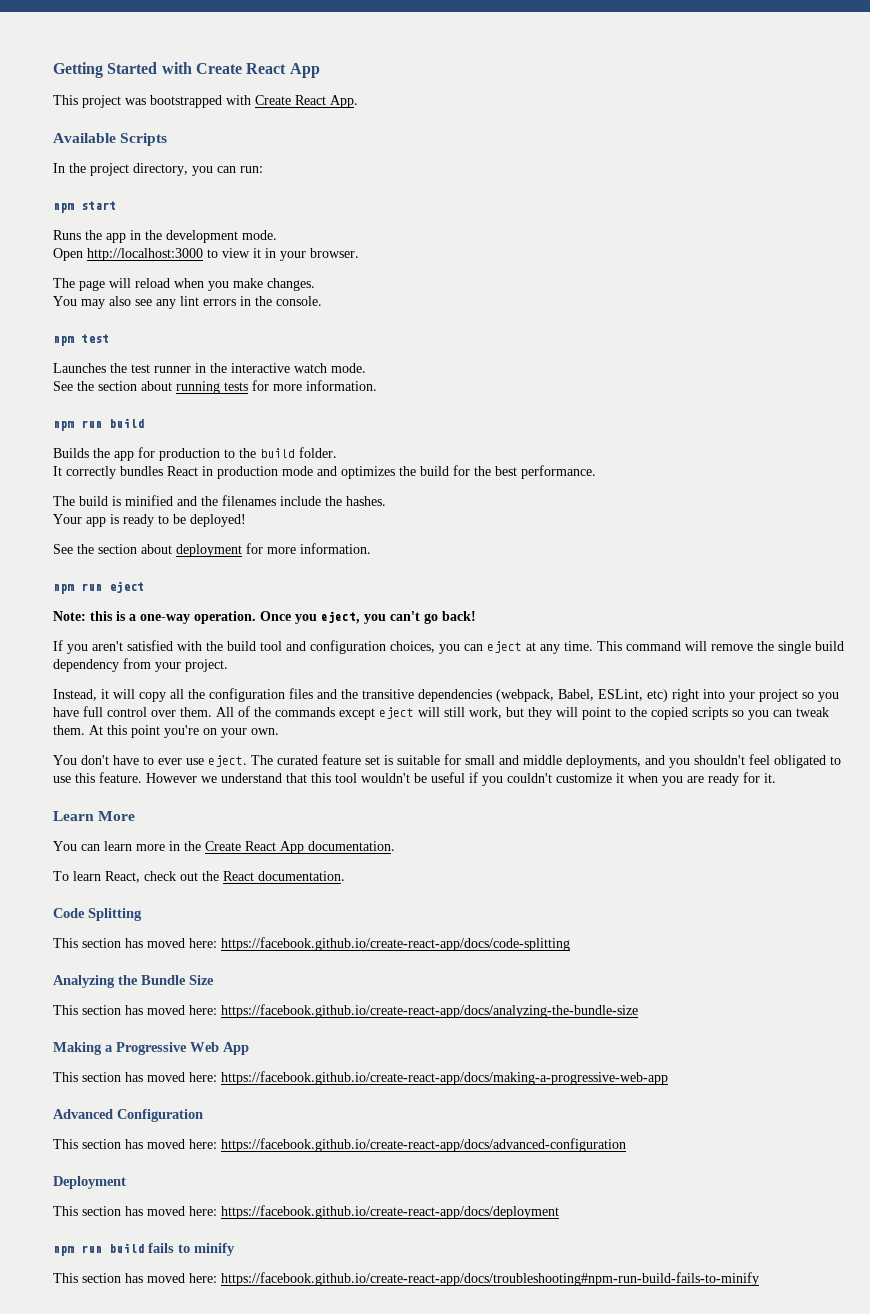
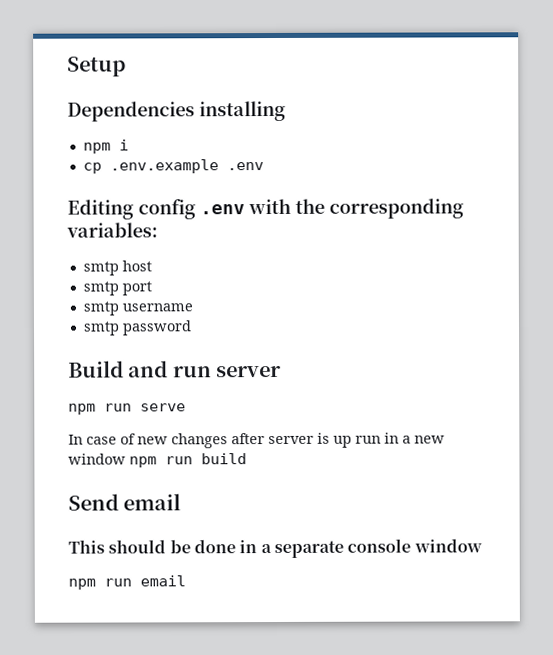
- Getting Started with Create React App
- This project was bootstrapped with Create React App.
- Available Scripts
- In the project directory, you can run:
- npm start
- Runs the app in the development mode.
- Open http://localhost:3000 to view it in your browser.
- The page will reload when you make changes.
- You may also see any lint errors in the console.
- npm test
- Launches the test runner in the interactive watch mode.
- See the section about running tests for more information.
- npm run build
- Builds the app for production to the build folder.
- It correctly bundles React in production mode and optimizes the build for the best performance.
- The build is minified and the filenames include the hashes.
- Your app is ready to be deployed!
- See the section about deployment for more information.
- npm run eject
- Note: this is a one-way operation. Once you eject, you can't go back!
- If you aren't satisfied with the build tool and configuration choices, you can eject at any time. This command will remove the single build dependency from your project.
- Instead, it will copy all the configuration files and the transitive dependencies (webpack, Babel, ESLint, etc) right into your project so you have full control over them. All of the commands except eject will still work, but they will point to the copied scripts so you can tweak them. At this point you're on your own.
- You don't have to ever use eject. The curated feature set is suitable for small and middle deployments, and you shouldn't feel obligated to use this feature. However we understand that this tool wouldn't be useful if you couldn't customize it when you are ready for it.
- Learn More
- You can learn more in the Create React App documentation.
- To learn React, check out the React documentation.
- Code Splitting
- This section has moved here: https://facebook.github.io/create-react-app/docs/code-splitting
- Analyzing the Bundle Size
- This section has moved here: https://facebook.github.io/create-react-app/docs/analyzing-the-bundle-size
- Making a Progressive Web App
- This section has moved here: https://facebook.github.io/create-react-app/docs/making-a-progressive-web-app
- Advanced Configuration
- This section has moved here: https://facebook.github.io/create-react-app/docs/advanced-configuration
- Deployment
- This section has moved here: https://facebook.github.io/create-react-app/docs/deployment
- npm run build fails to minify
- This section has moved here: https://facebook.github.io/create-react-app/docs/troubleshooting#npm-run-build-fails-to-minify
+ Setup
+ Dependencies installing
+ npm i
+ cp .env.example .env
+ Editing config .env with the corresponding variables:
+ smtp host
+ smtp port
+ smtp username
+ smtp password
+ Build and run server
+ npm run serve
+ In case of new changes after server is up run in a new window npm run build
+ Send email
+ This should be done in a separate console window
+ npm run email

